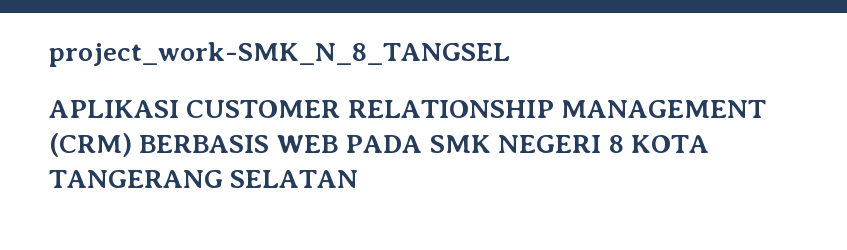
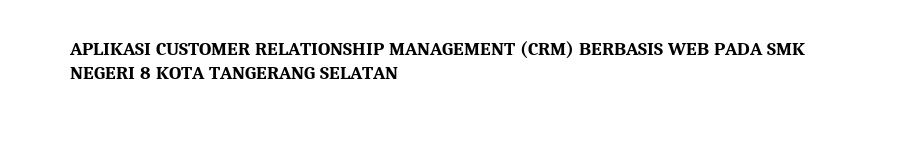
- project_work-SMK_N_8_TANGSEL

